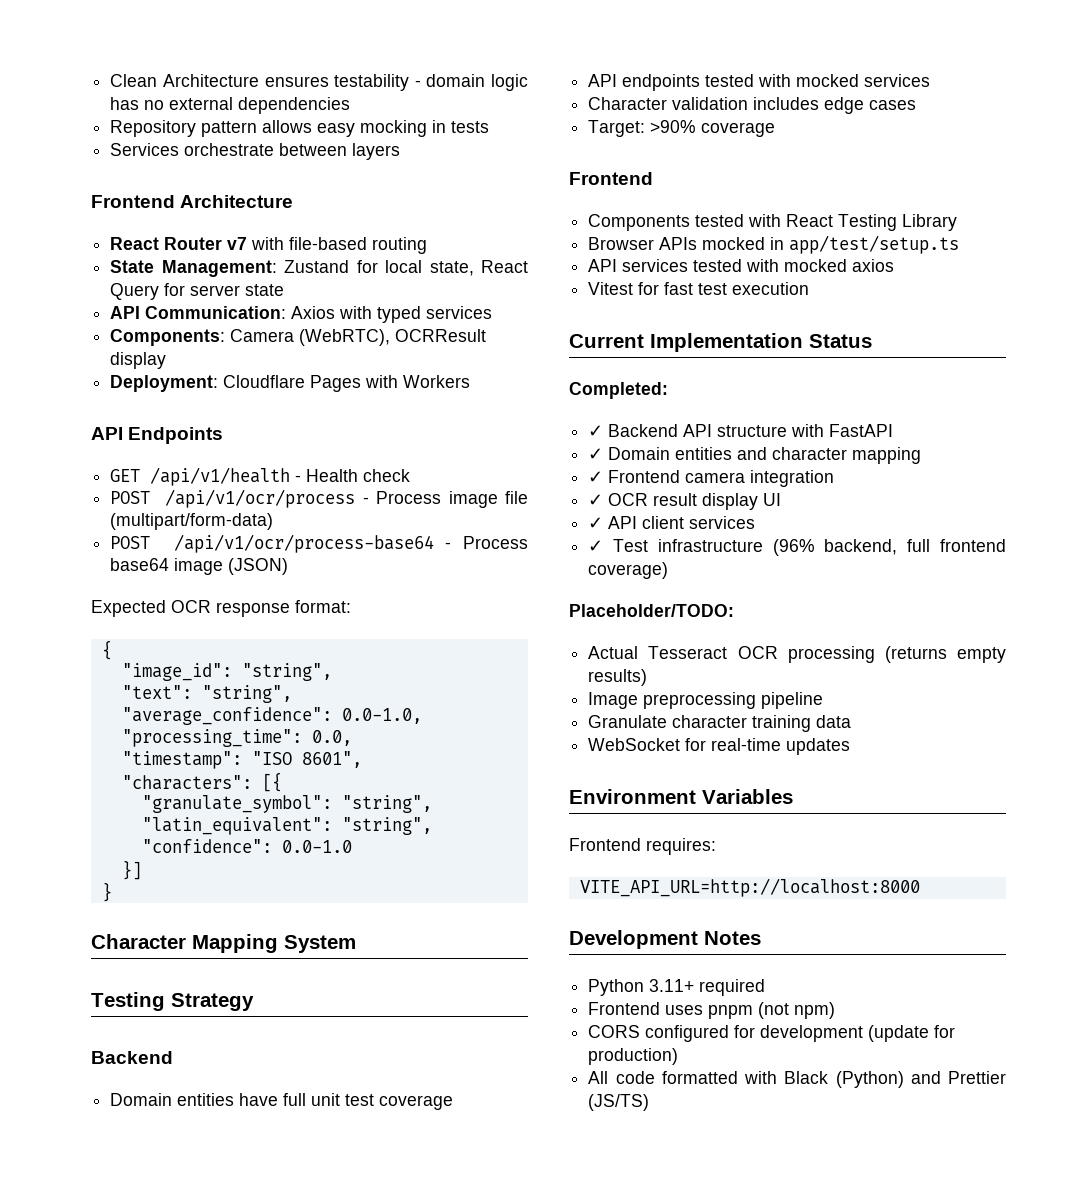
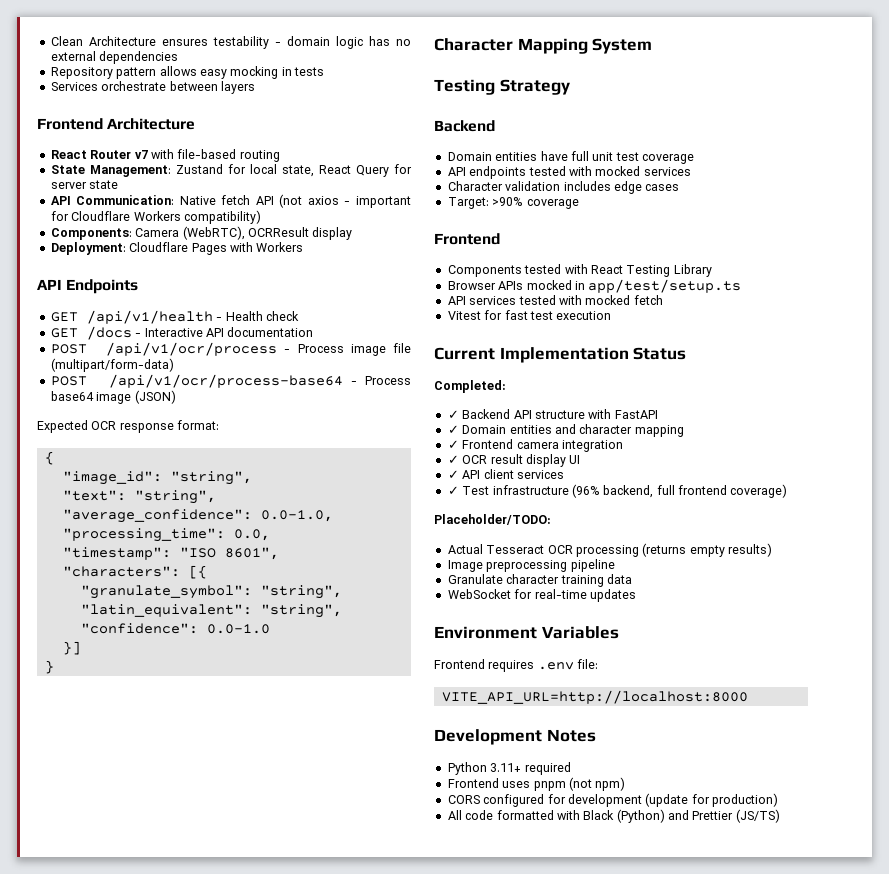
- API Communication: Axios with typed services
+ API Communication: Native fetch API (not axios - important for Cloudflare Workers compatibility)
+ GET /docs - Interactive API documentation
- API services tested with mocked axios
+ API services tested with mocked fetch
- Frontend requires:
+ Frontend requires .env file:

